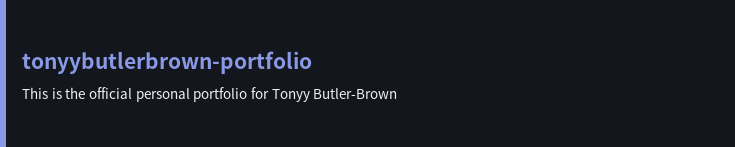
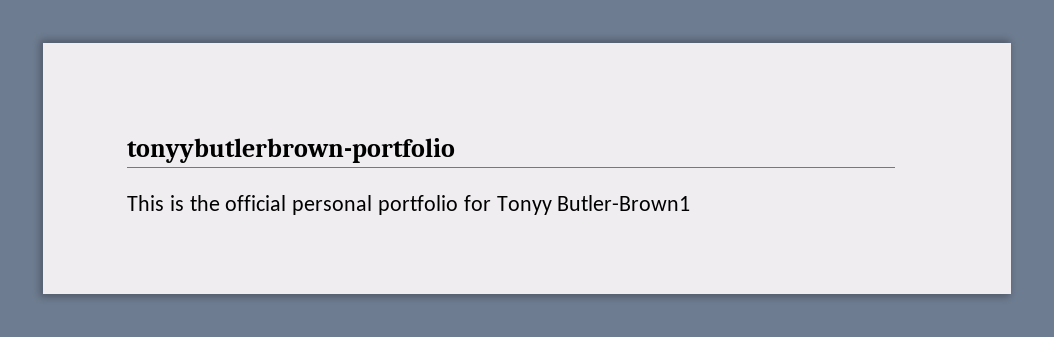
- This is the official personal portfolio for Tonyy Butler-Brown
+ This is the official personal portfolio for Tonyy Butler-Brown1

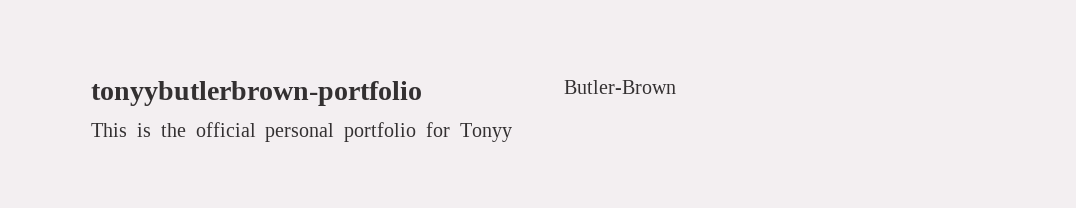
- This is the official personal portfolio for Tonyy Butler-Brown1
+ This is the official personal portfolio for Tonyy Butler-Brown

